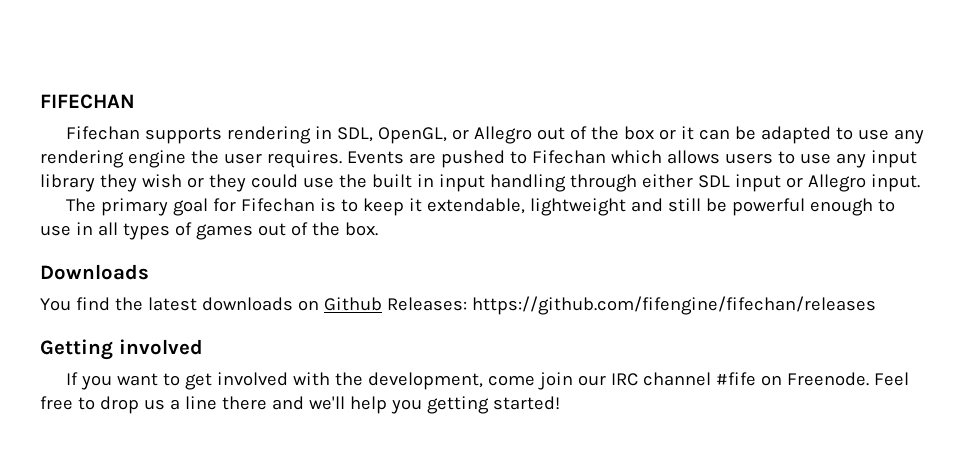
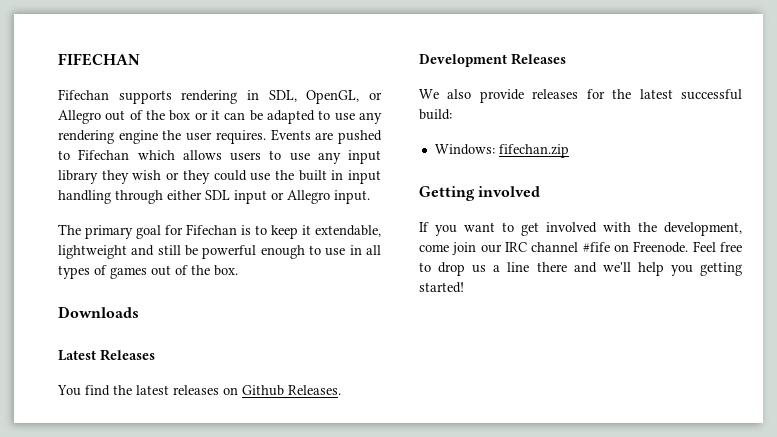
+ Latest Releases
- You find the latest downloads on Github Releases: https://github.com/fifengine/fifechan/releases
+ You find the latest releases on Github Releases.
+ Development Releases
+ We also provide releases for the latest successful build:
+ Windows: fifechan.zip

